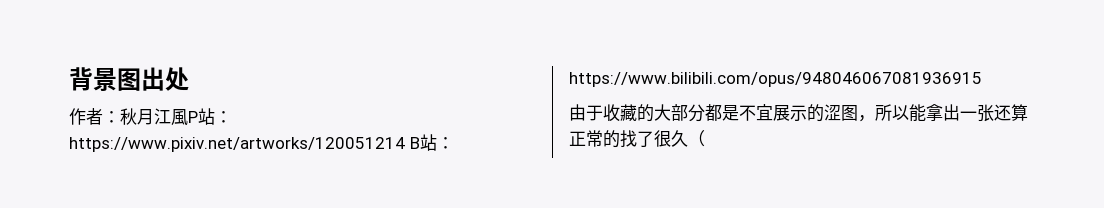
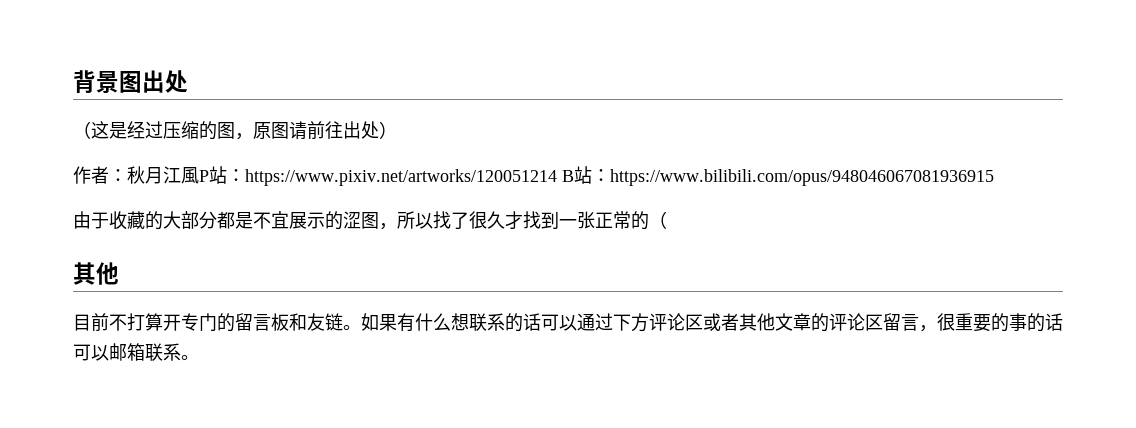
+ （这是经过压缩的图，原图请前往出处）
- 由于收藏的大部分都是不宜展示的涩图，所以能拿出一张还算正常的找了很久（
+ 由于收藏的大部分都是不宜展示的涩图，所以找了很久才找到一张正常的（
+ 其他
+ 目前不打算开专门的留言板和友链。如果有什么想联系的话可以通过下方评论区或者其他文章的评论区留言，很重要的事的话可以邮箱联系。

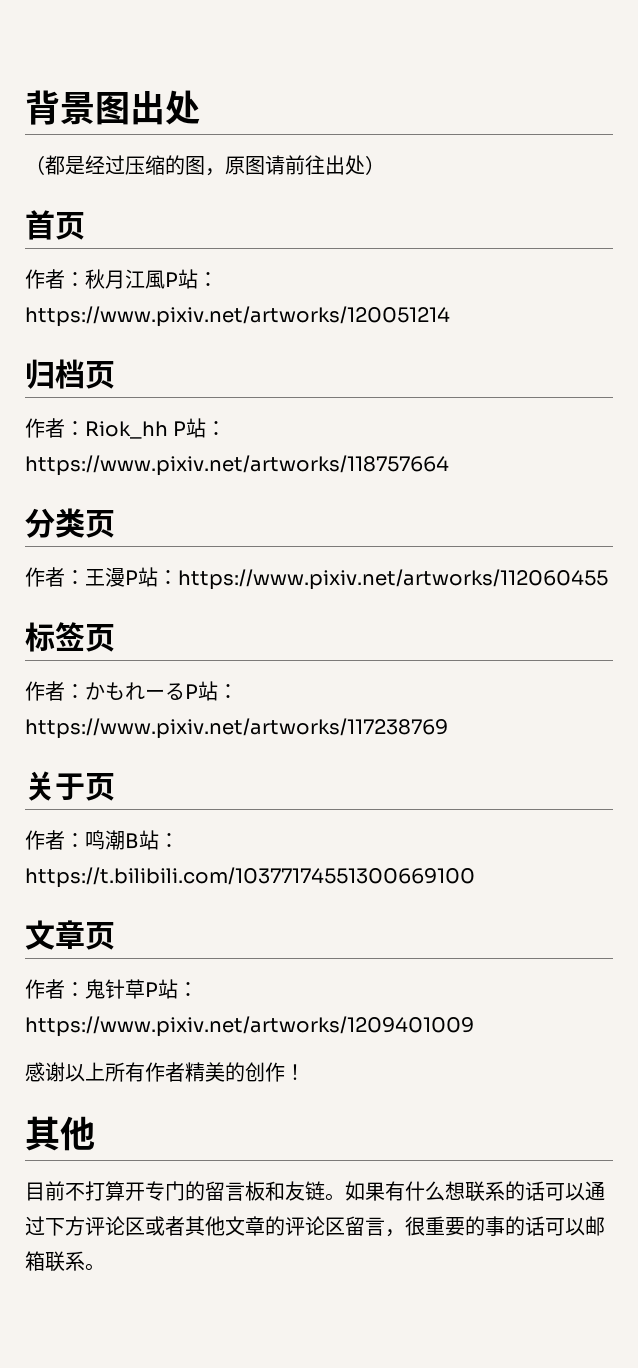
- （这是经过压缩的图，原图请前往出处）
+ （都是经过压缩的图，原图请前往出处）
+ 首页
- 作者：秋月江風P站：https://www.pixiv.net/artworks/120051214 B站：https://www.bilibili.com/opus/948046067081936915
- 由于收藏的大部分都是不宜展示的涩图，所以找了很久才找到一张正常的（
+ 作者：秋月江風P站：https://www.pixiv.net/artworks/120051214
+ 归档页
+ 作者：Riok_hh P站：https://www.pixiv.net/artworks/118757664
+ 分类页
+ 作者：王漫P站：https://www.pixiv.net/artworks/112060455
+ 标签页
+ 作者：かもれーるP站：https://www.pixiv.net/artworks/117238769
+ 关于页
+ 作者：鸣潮B站：https://t.bilibili.com/10377174551300669100
+ 文章页
+ 作者：鬼针草P站：https://www.pixiv.net/artworks/1209401009
+ 感谢以上所有作者精美的创作！

